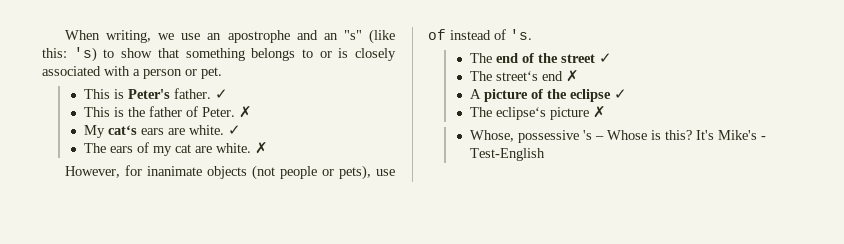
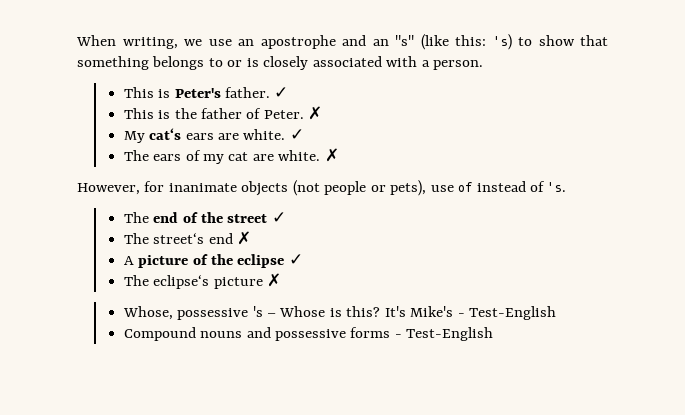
- When writing, we use an apostrophe and an "s" (like this: 's) to show that something belongs to or is closely associated with a person or pet.
+ When writing, we use an apostrophe and an "s" (like this: 's) to show that something belongs to or is closely associated with a person.
+ Compound nouns and possessive forms - Test-English

